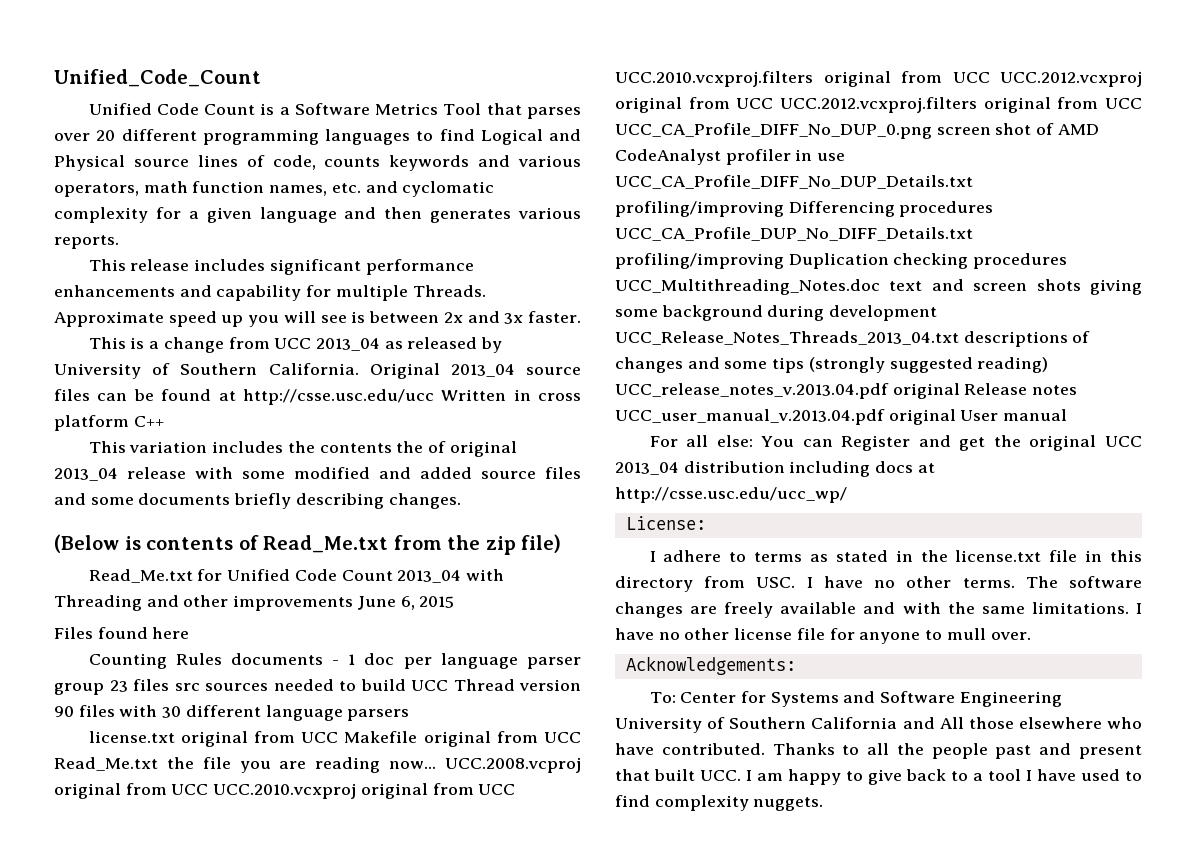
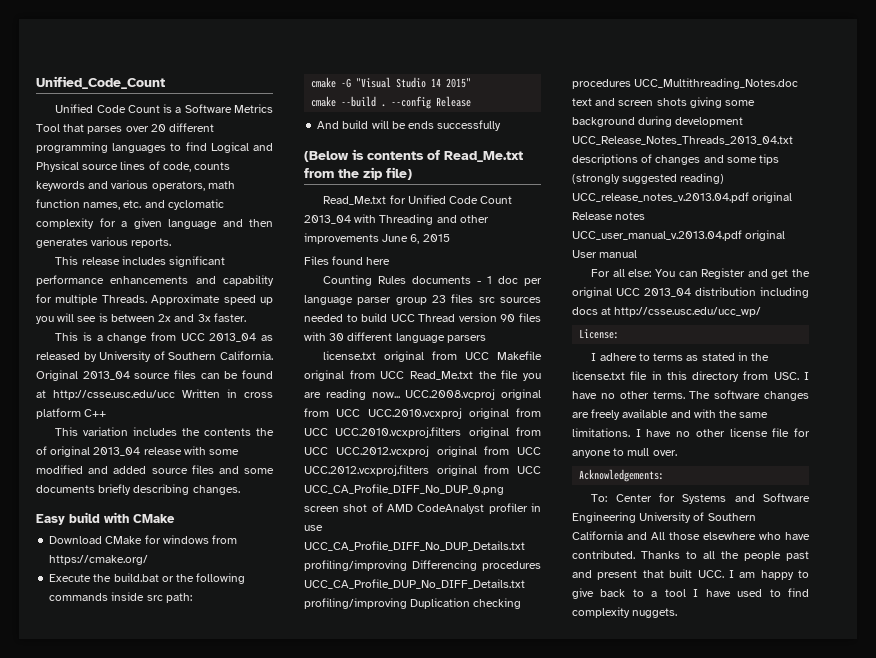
+ Easy build with CMake
+ Download CMake for windows from https://cmake.org/
+ Execute the build.bat or the following commands inside src path:
+ cmake -G "Visual Studio 14 2015"
+ cmake --build . --config Release
+ And build will be ends successfully

